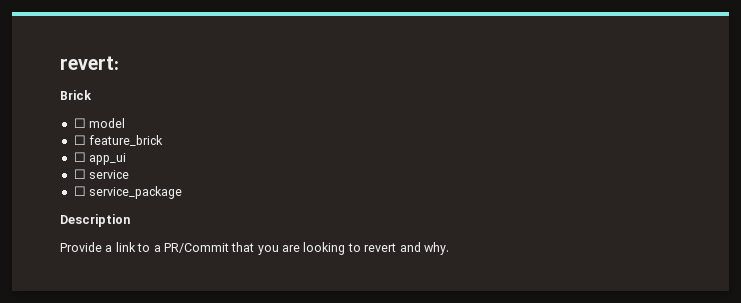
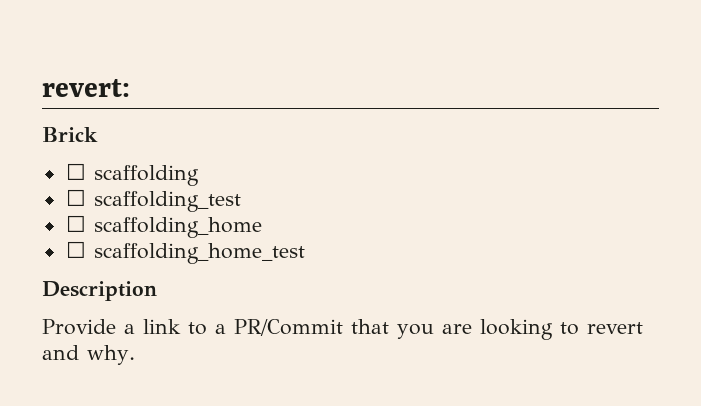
- ☐ model
- ☐ feature_brick
- ☐ app_ui
- ☐ service
- ☐ service_package
+ ☐ scaffolding
+ ☐ scaffolding_test
+ ☐ scaffolding_home
+ ☐ scaffolding_home_test

